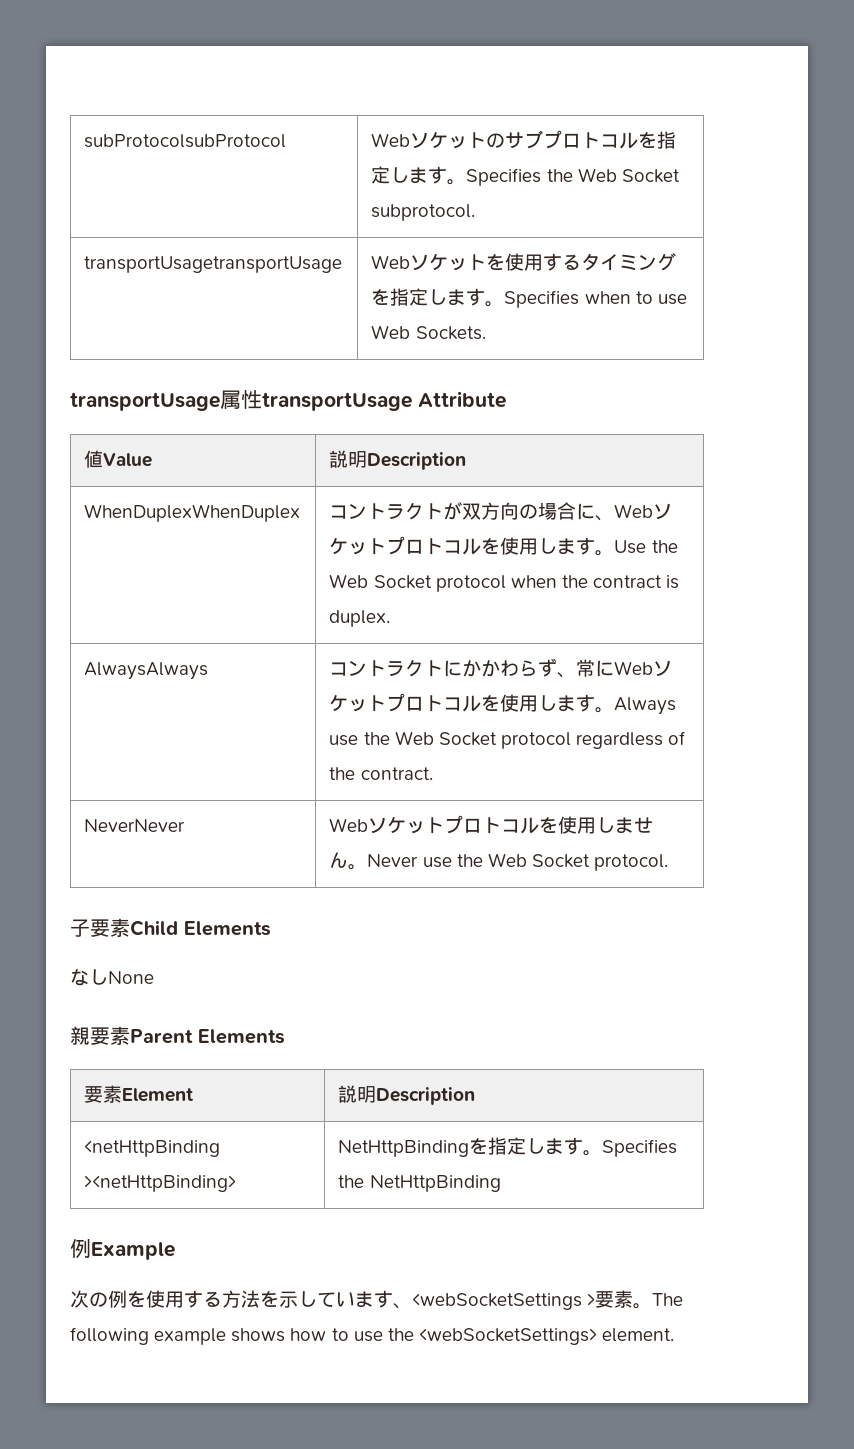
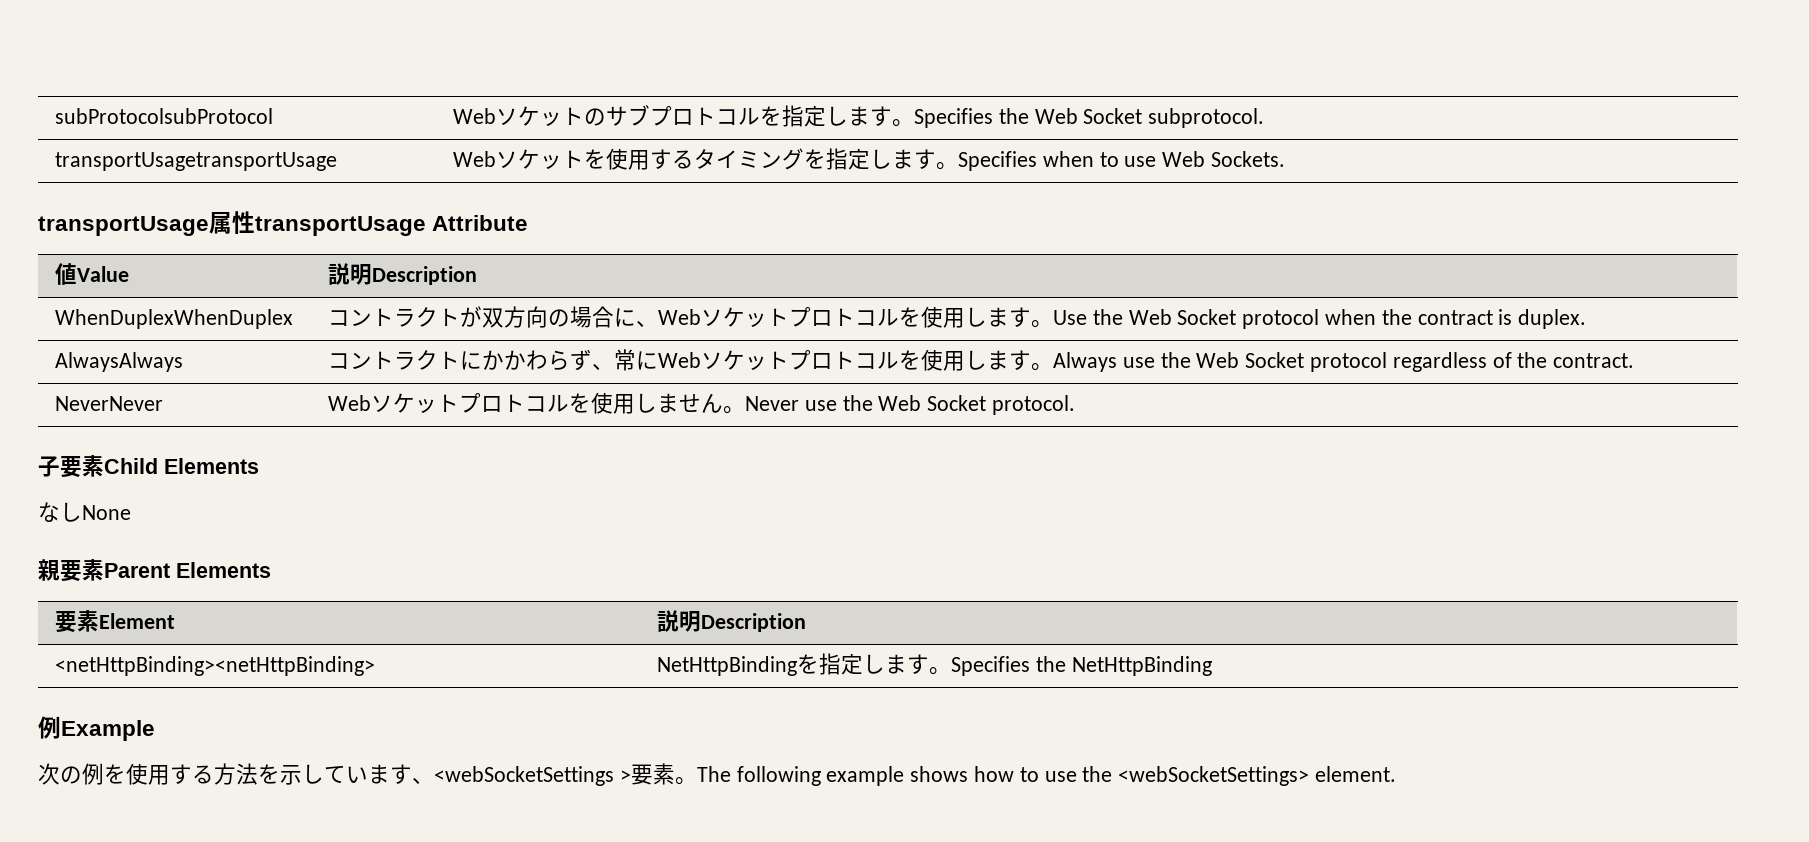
- <netHttpBinding ><netHttpBinding> | NetHttpBindingを指定します。Specifies the NetHttpBinding
+ <netHttpBinding><netHttpBinding> | NetHttpBindingを指定します。Specifies the NetHttpBinding

